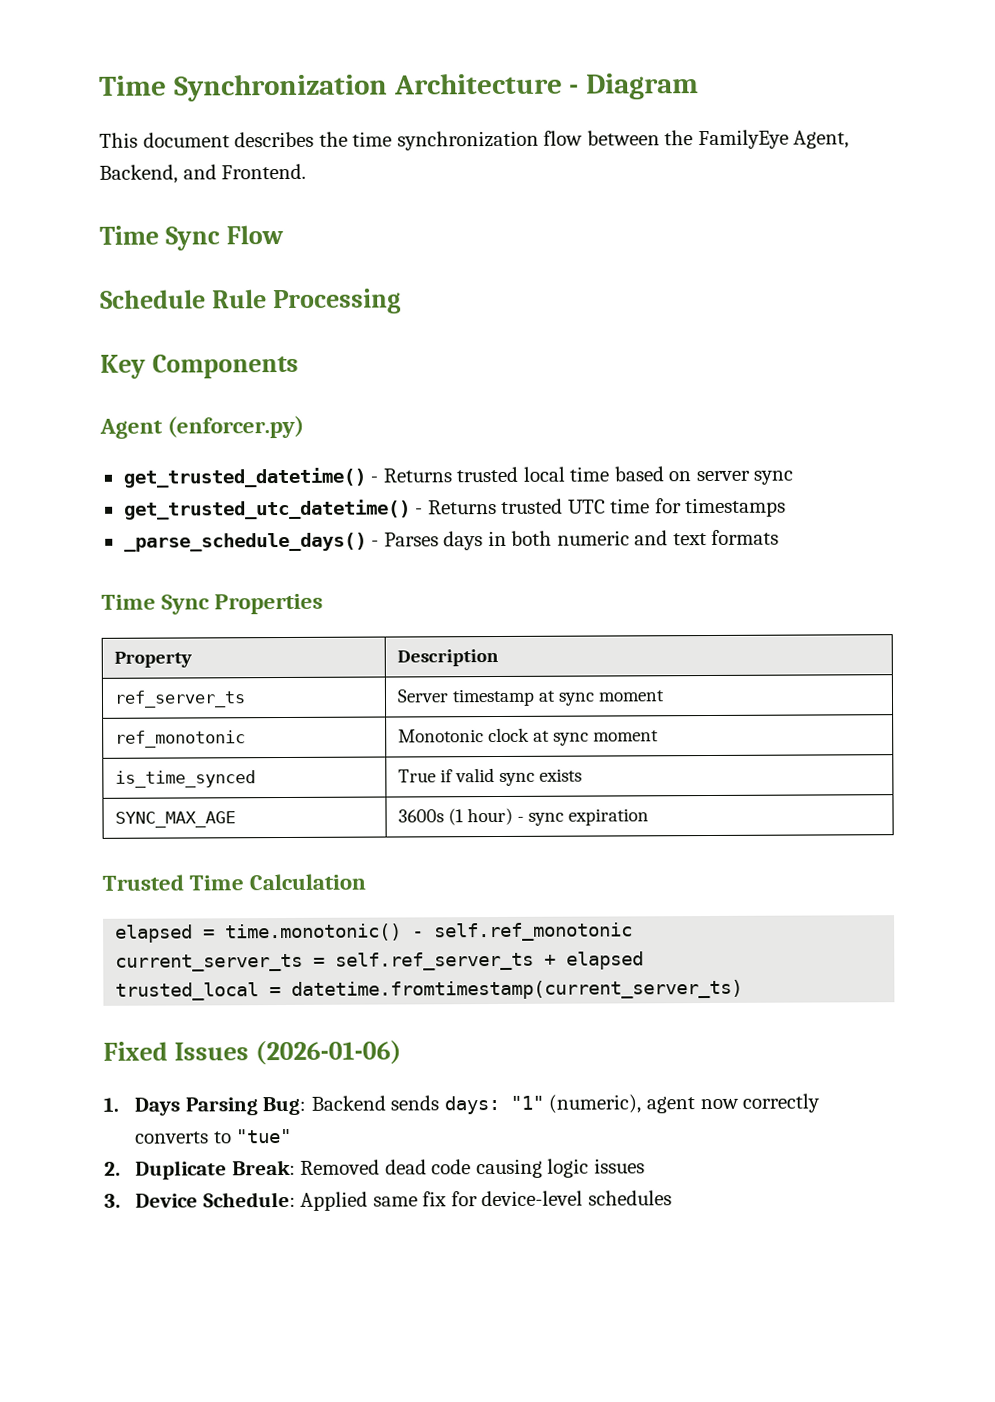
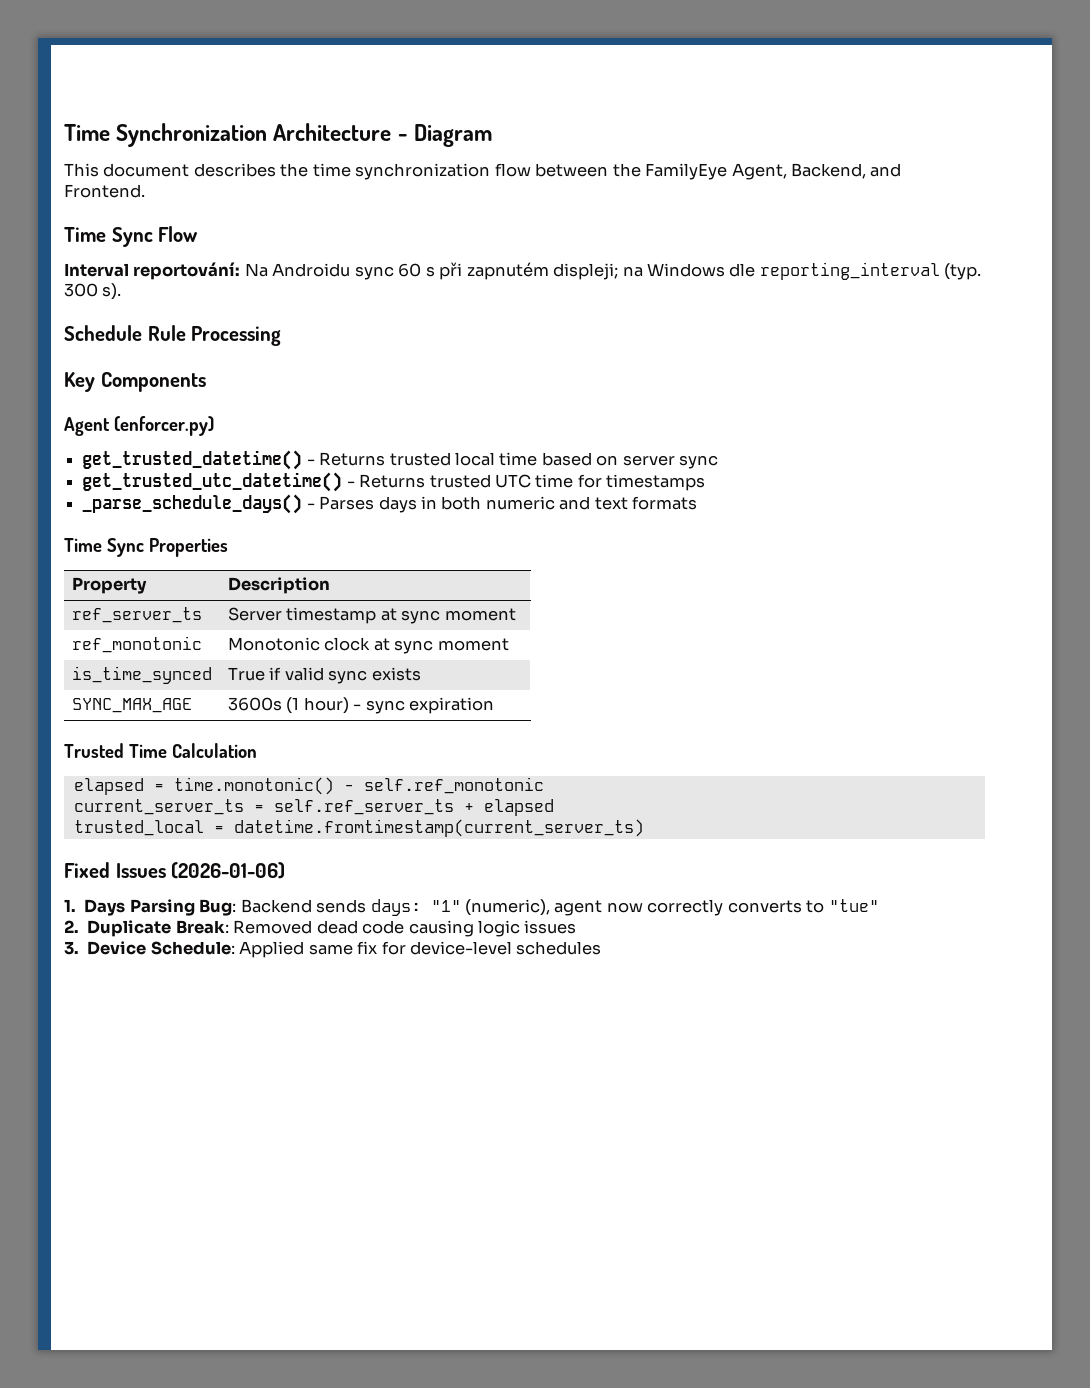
+ Interval reportování: Na Androidu sync 60 s při zapnutém displeji; na Windows dle reporting_interval (typ. 300 s).

